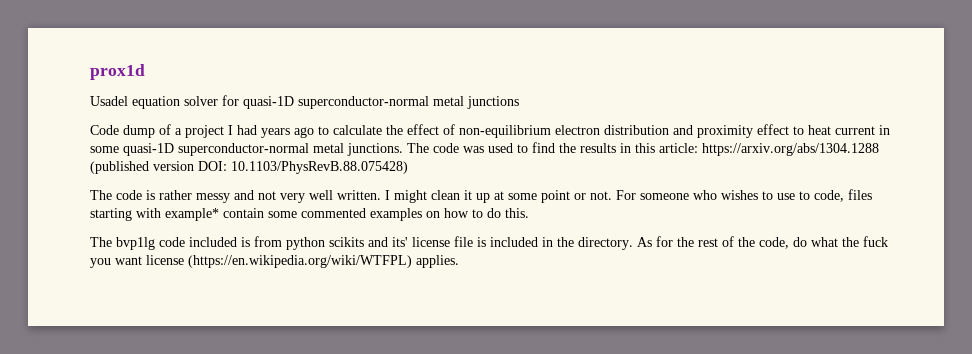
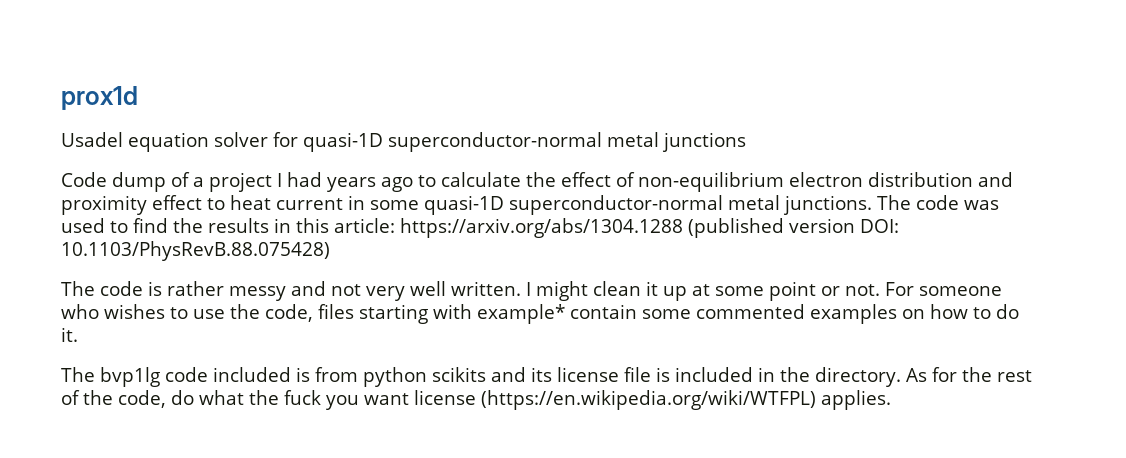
- For someone who wishes to use to code, files starting with example* contain some commented examples on how to do this.
+ For someone who wishes to use the code, files starting with example* contain some commented examples on how to do it.
- The bvp1lg code included is from python scikits and its' license file is included in the directory.
+ The bvp1lg code included is from python scikits and its license file is included in the directory.

